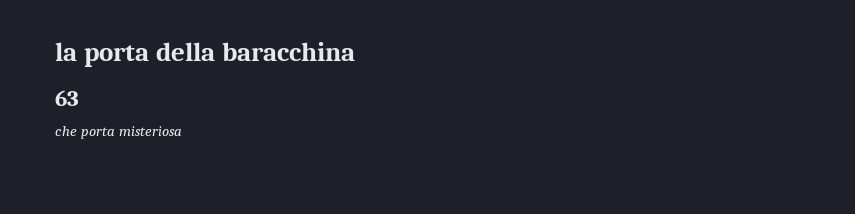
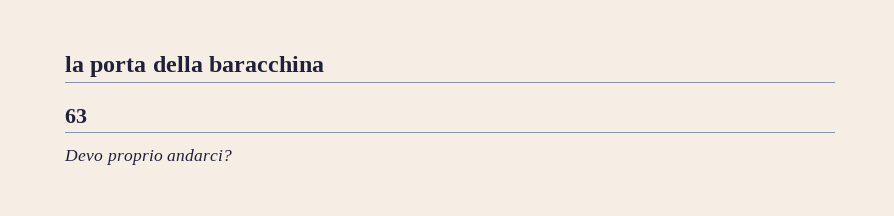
- che porta misteriosa
+ Devo proprio andarci?

